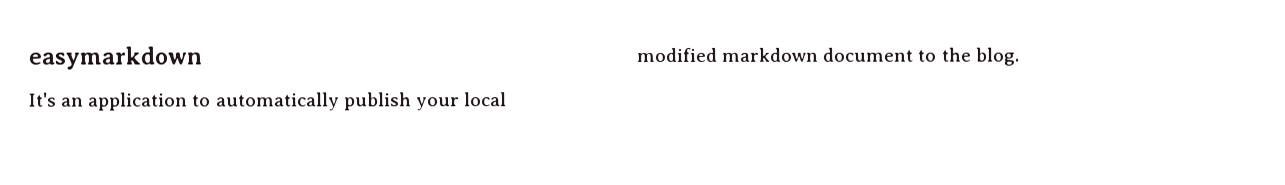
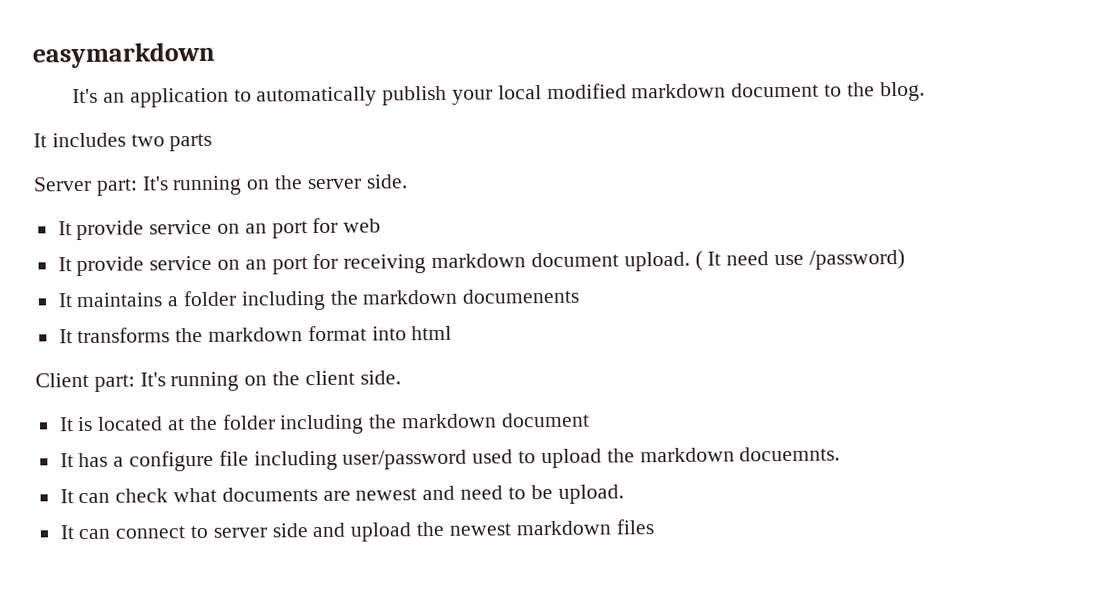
+ It includes two parts
+ Server part: It's running on the server side.
+ It provide service on an port for web
+ It provide service on an port for receiving markdown document upload. ( It need use /password)
+ It maintains a folder including the markdown documenents
+ It transforms the markdown format into html
+ Client part: It's running on the client side.
+ It is located at the folder including the markdown document
+ It has a configure file including user/password used to upload the markdown docuemnts.
+ It can check what documents are newest and need to be upload.
+ It can connect to server side and upload the newest markdown files

